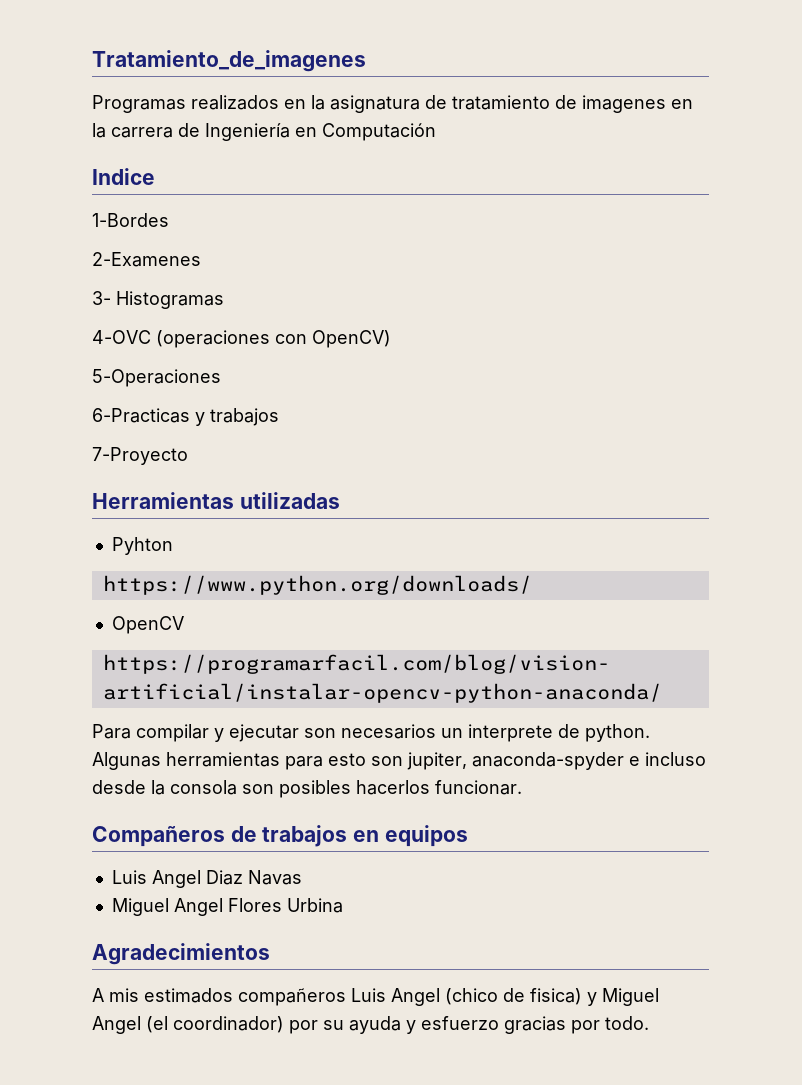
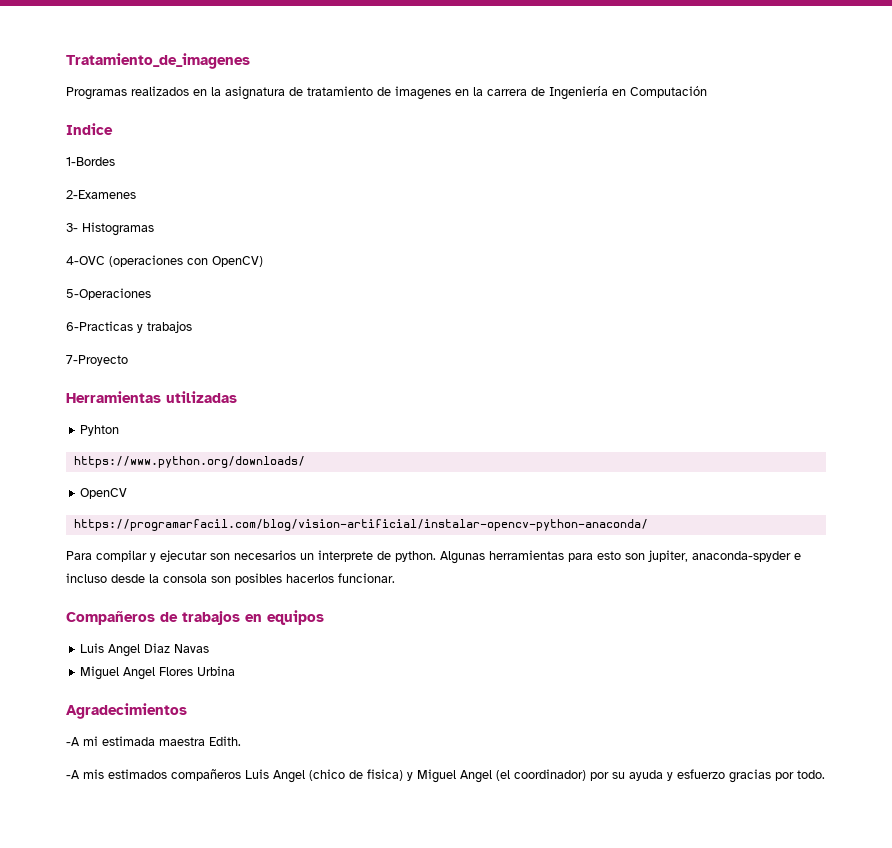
- A mis estimados compañeros Luis Angel (chico de fisica) y Miguel Angel (el coordinador) por su ayuda y esfuerzo gracias por todo.
+ -A mi estimada maestra Edith.
+ -A mis estimados compañeros Luis Angel (chico de fisica) y Miguel Angel (el coordinador) por su ayuda y esfuerzo gracias por todo.

